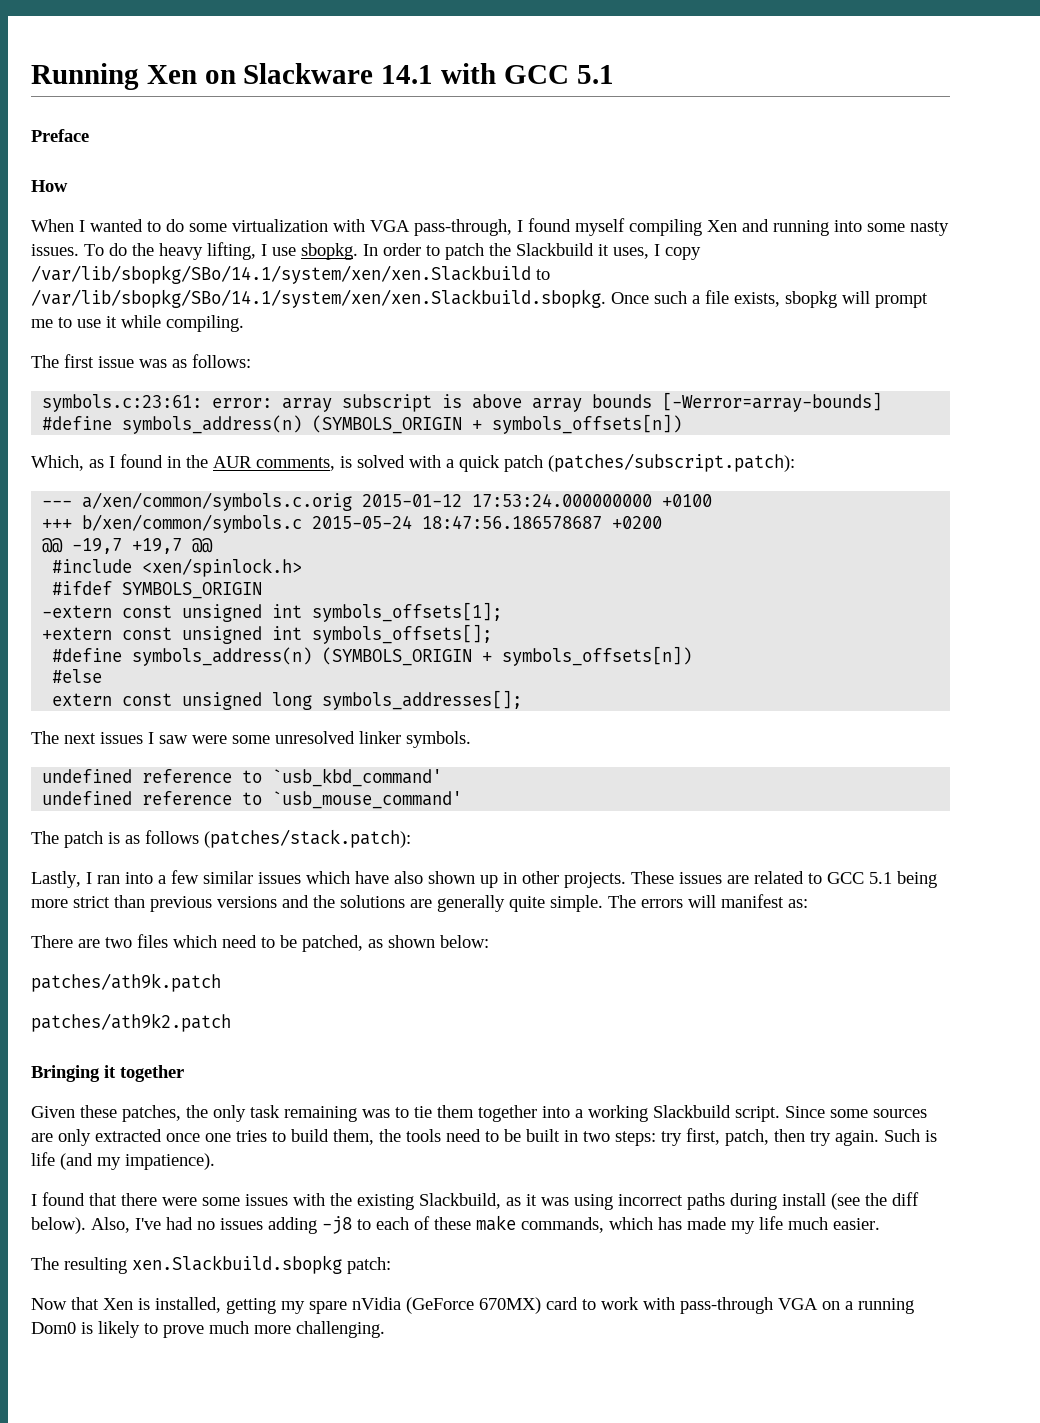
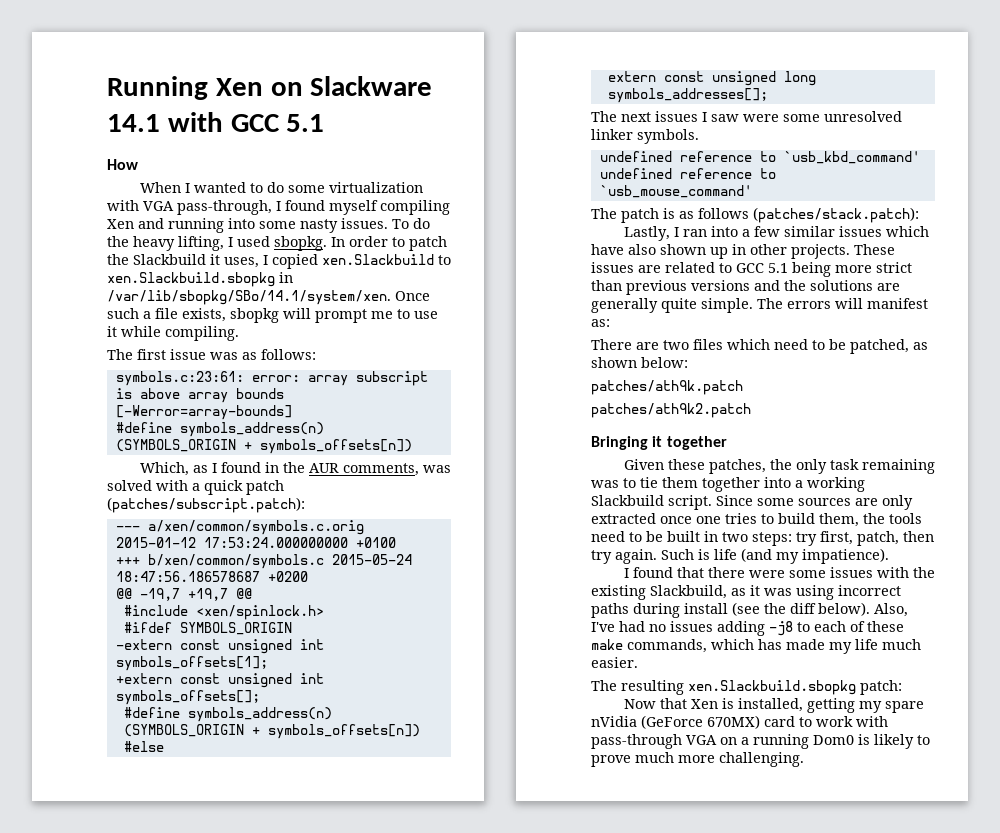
- Preface
- To do the heavy lifting, I use sbopkg.
+ To do the heavy lifting, I used sbopkg.
- In order to patch the Slackbuild it uses, I copy /var/lib/sbopkg/SBo/14.1/system/xen/xen.Slackbuild to /var/lib/sbopkg/SBo/14.1/system/xen/xen.Slackbuild.sbopkg. Once such a file exists, sbopkg will prompt me to use it while compiling.
+ In order to patch the Slackbuild it uses, I copied xen.Slackbuild to xen.Slackbuild.sbopkg in /var/lib/sbopkg/SBo/14.1/system/xen. Once such a file exists, sbopkg will prompt me to use it while compiling.
- Which, as I found in the AUR comments, is solved with a quick patch (patches/subscript.patch):
+ Which, as I found in the AUR comments, was solved with a quick patch (patches/subscript.patch):

